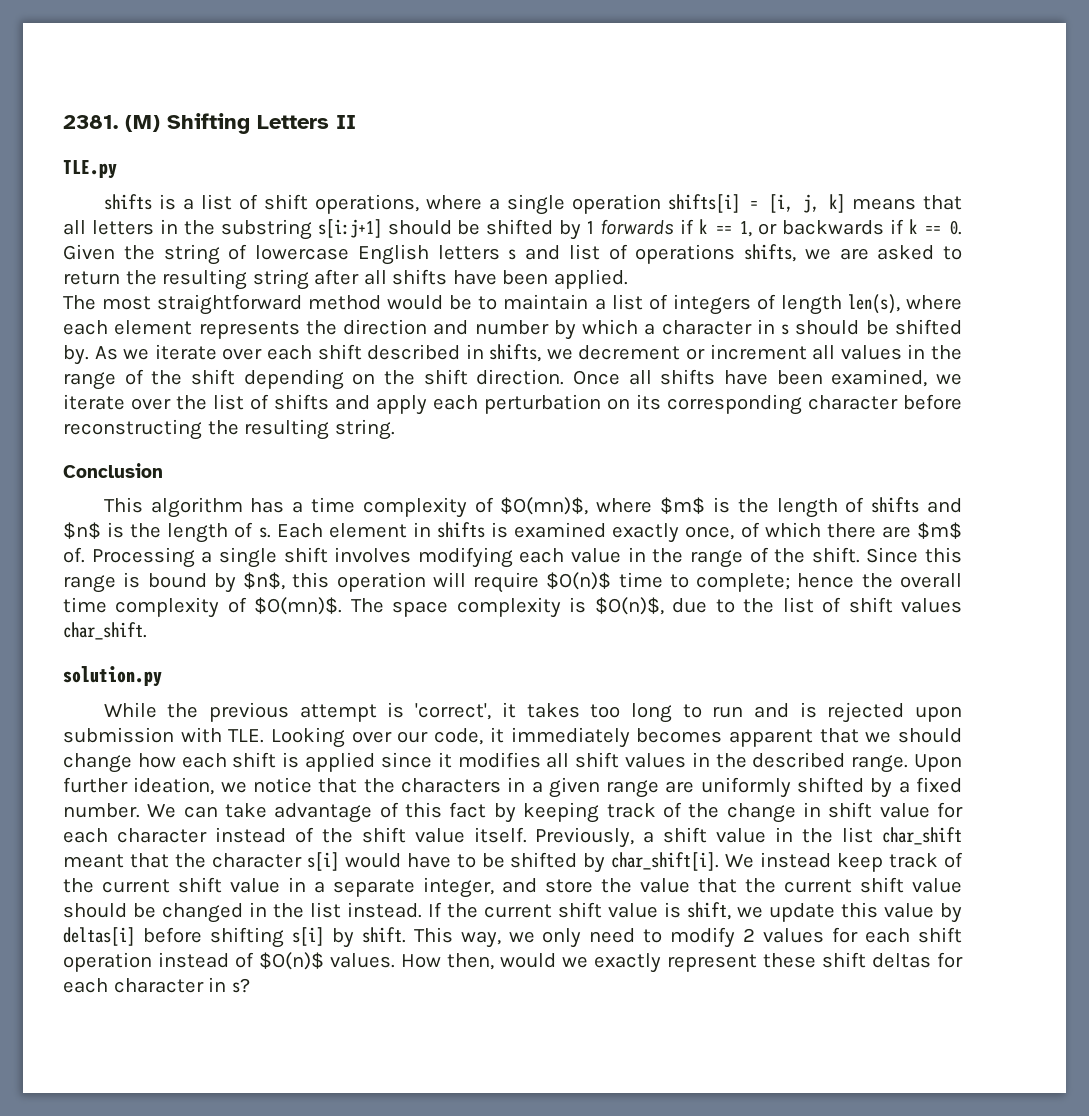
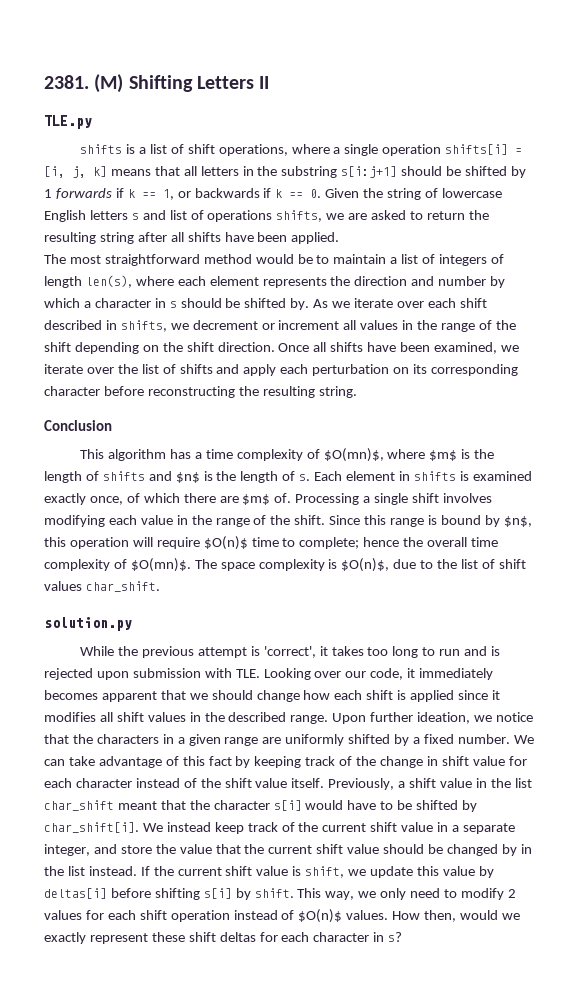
- We instead keep track of the current shift value in a separate integer, and store the value that the current shift value should be changed in the list instead.
+ We instead keep track of the current shift value in a separate integer, and store the value that the current shift value should be changed by in the list instead.

